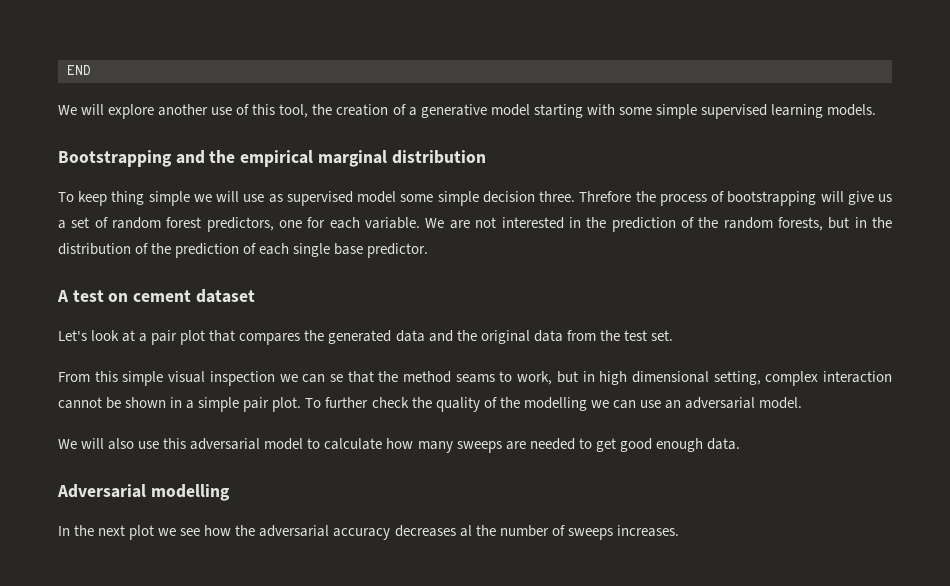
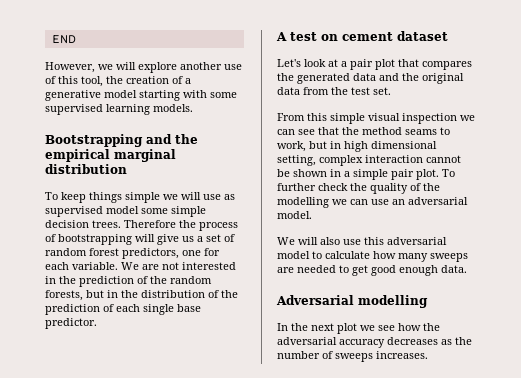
- We will explore another use of this tool, the creation of a generative model starting with some simple supervised learning models.
+ However, we will explore another use of this tool, the creation of a generative model starting with some supervised learning models.
- To keep thing simple we will use as supervised model some simple decision three. Threfore the process of bootstrapping will give us a set of random forest predictors, one for each variable.
+ To keep things simple we will use as supervised model some simple decision trees. Therefore the process of bootstrapping will give us a set of random forest predictors, one for each variable.
- From this simple visual inspection we can se that the method seams to work, but in high dimensional setting, complex interaction cannot be shown in a simple pair plot.
+ From this simple visual inspection we can see that the method seams to work, but in high dimensional setting, complex interaction cannot be shown in a simple pair plot.
- In the next plot we see how the adversarial accuracy decreases al the number of sweeps increases.
+ In the next plot we see how the adversarial accuracy decreases as the number of sweeps increases.

